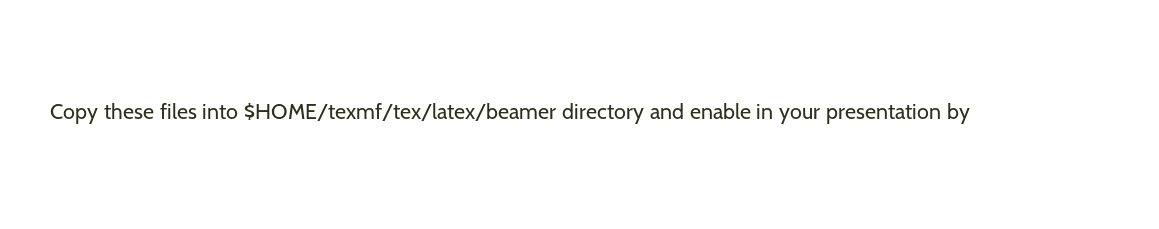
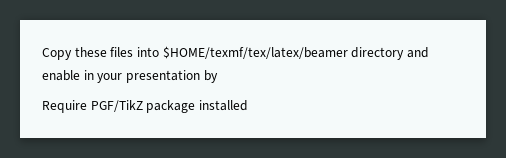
+ Require PGF/TikZ package installed

